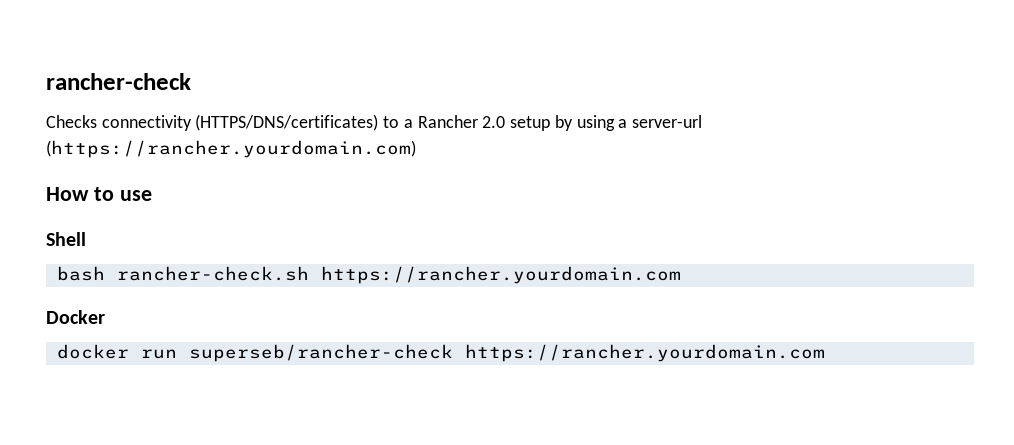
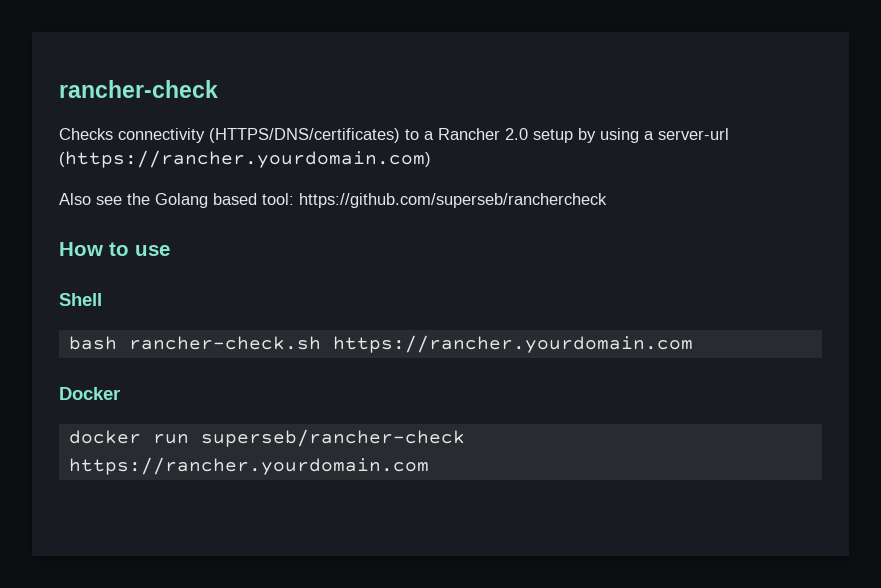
+ Also see the Golang based tool: https://github.com/superseb/ranchercheck

